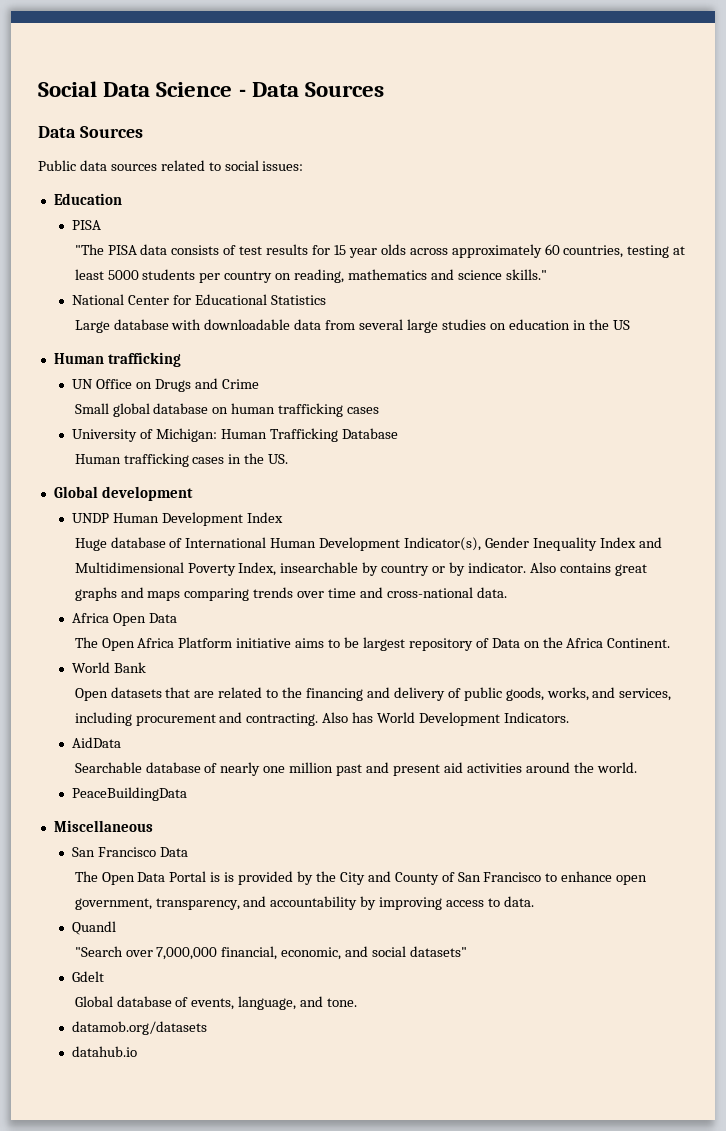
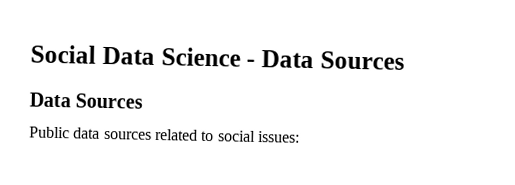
- Education
- PISA
- "The PISA data consists of test results for 15 year olds across approximately 60 countries, testing at least 5000 students per country on reading, mathematics and science skills."
- National Center for Educational Statistics
- Large database with downloadable data from several large studies on education in the US
- Human trafficking
- UN Office on Drugs and Crime
- Small global database on human trafficking cases
- University of Michigan: Human Trafficking Database
- Human trafficking cases in the US.
- Global development
- UNDP Human Development Index
- Huge database of International Human Development Indicator(s), Gender Inequality Index and Multidimensional Poverty Index, insearchable by country or by indicator. Also contains great graphs and maps comparing trends over time and cross-national data.
- Africa Open Data
- The Open Africa Platform initiative aims to be largest repository of Data on the Africa Continent.
- World Bank
- Open datasets that are related to the financing and delivery of public goods, works, and services, including procurement and contracting. Also has World Development Indicators.
- AidData
- Searchable database of nearly one million past and present aid activities around the world.
- PeaceBuildingData
- Miscellaneous
- San Francisco Data
- The Open Data Portal is is provided by the City and County of San Francisco to enhance open government, transparency, and accountability by improving access to data.
- Quandl
- "Search over 7,000,000 financial, economic, and social datasets"
- Gdelt
- Global database of events, language, and tone.
- datamob.org/datasets
- datahub.io

